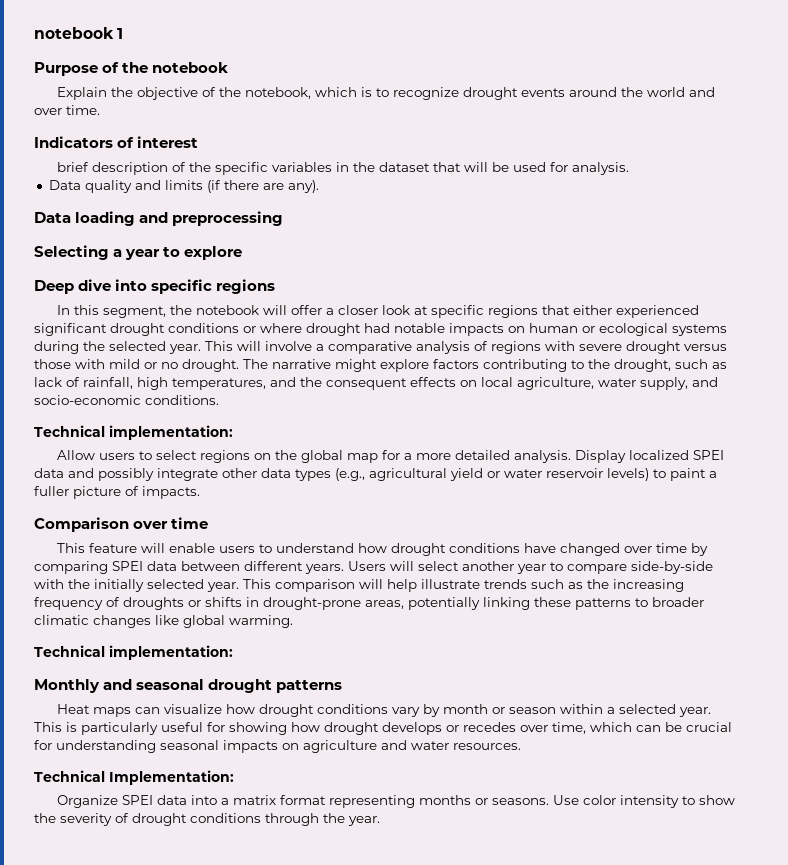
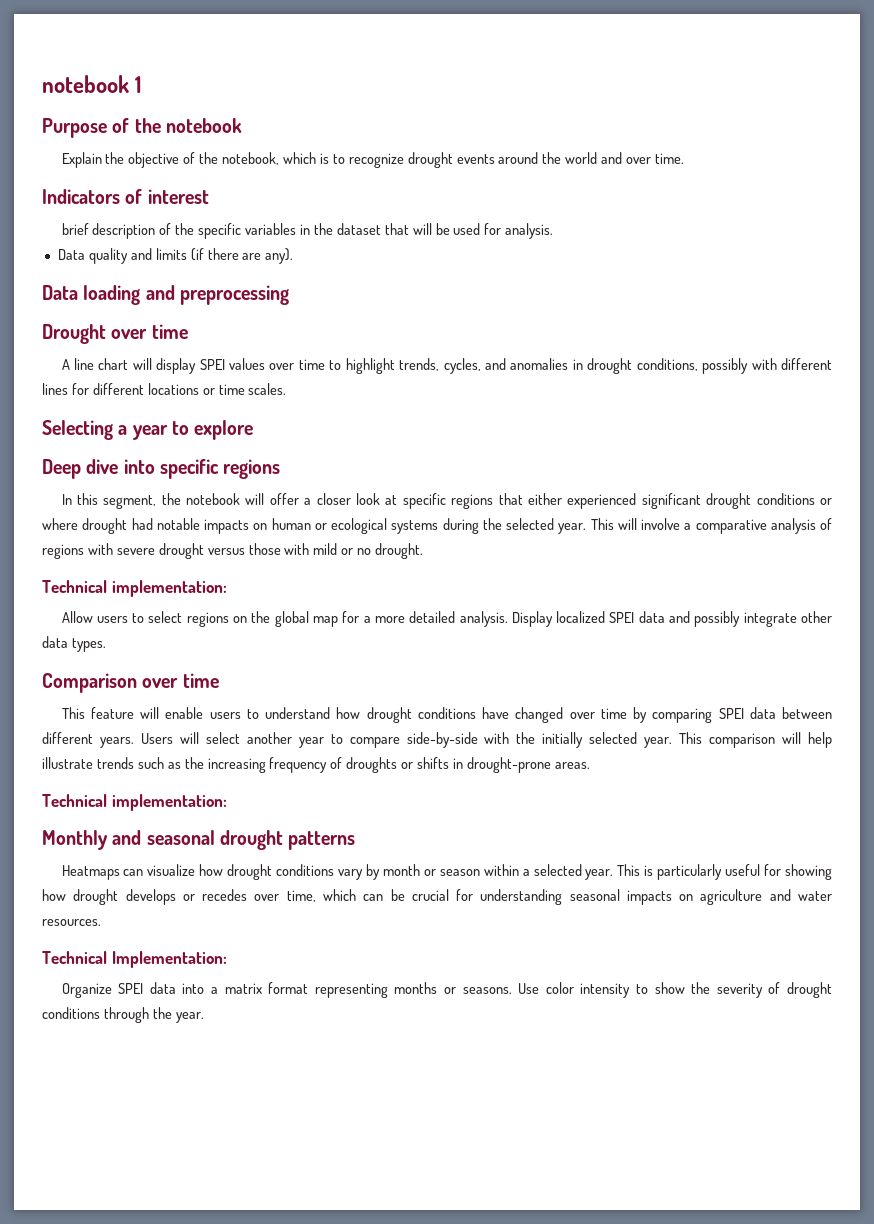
+ Drought over time
+ A line chart will display SPEI values over time to highlight trends, cycles, and anomalies in drought conditions, possibly with different lines for different locations or time scales.
- The narrative might explore factors contributing to the drought, such as lack of rainfall, high temperatures, and the consequent effects on local agriculture, water supply, and socio-economic conditions.
- Display localized SPEI data and possibly integrate other data types (e.g., agricultural yield or water reservoir levels) to paint a fuller picture of impacts.
+ Display localized SPEI data and possibly integrate other data types.
- This comparison will help illustrate trends such as the increasing frequency of droughts or shifts in drought-prone areas, potentially linking these patterns to broader climatic changes like global warming.
+ This comparison will help illustrate trends such as the increasing frequency of droughts or shifts in drought-prone areas.
- Heat maps can visualize how drought conditions vary by month or season within a selected year.
+ Heatmaps can visualize how drought conditions vary by month or season within a selected year.

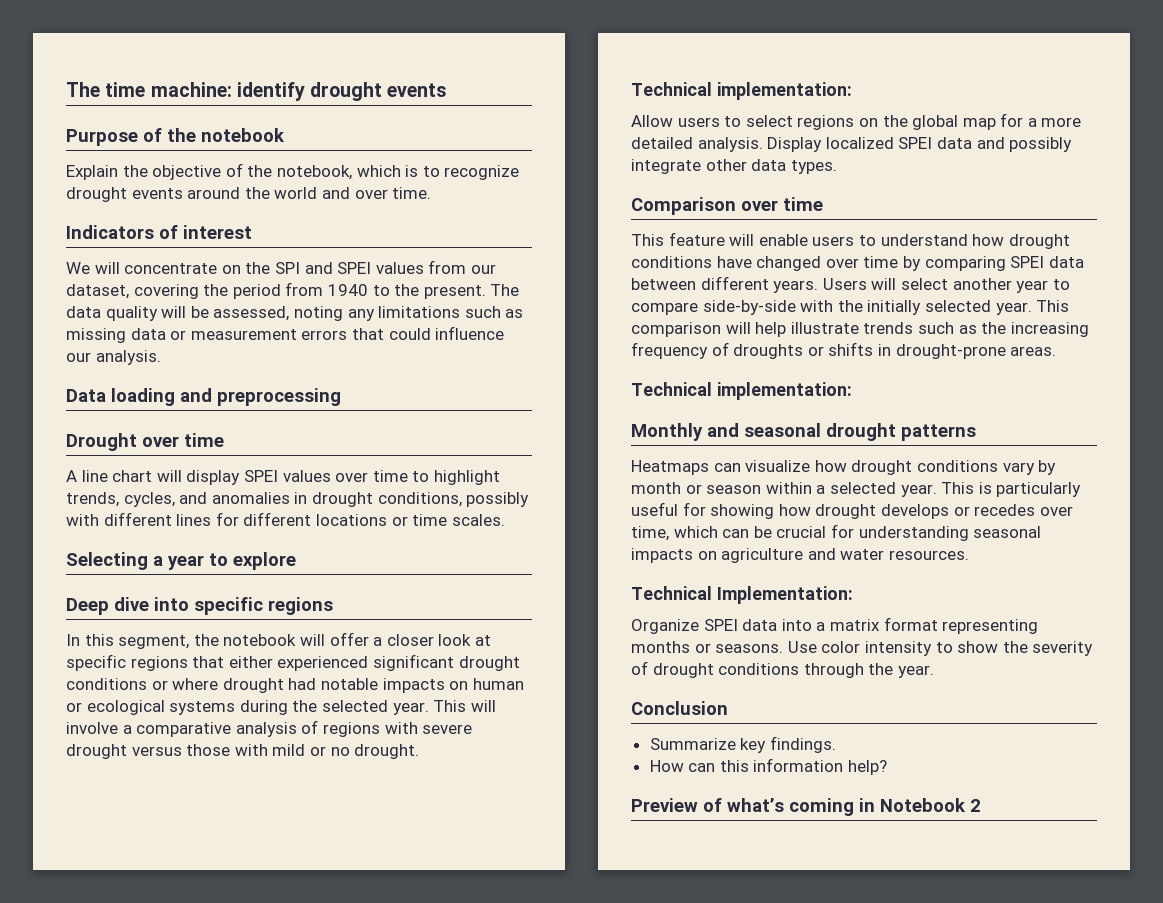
- notebook 1
+ The time machine: identify drought events
- brief description of the specific variables in the dataset that will be used for analysis.
- Data quality and limits (if there are any).
+ We will concentrate on the SPI and SPEI values from our dataset, covering the period from 1940 to the present. The data quality will be assessed, noting any limitations such as missing data or measurement errors that could influence our analysis.
+ Conclusion
+ Summarize key findings.
+ How can this information help?
+ Preview of what’s coming in Notebook 2

